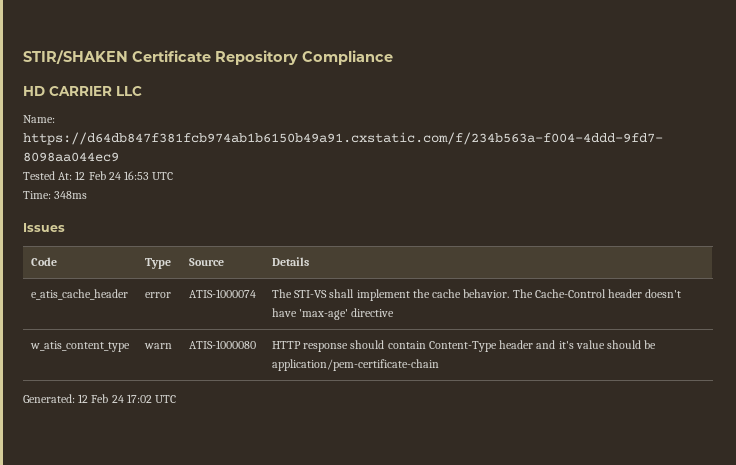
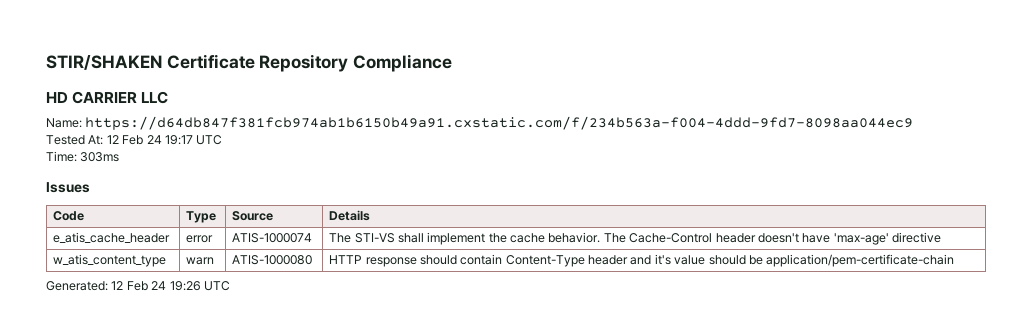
- Tested At: 12 Feb 24 16:53 UTC
+ Tested At: 12 Feb 24 19:17 UTC
- Time: 348ms
+ Time: 303ms
- Generated: 12 Feb 24 17:02 UTC
+ Generated: 12 Feb 24 19:26 UTC

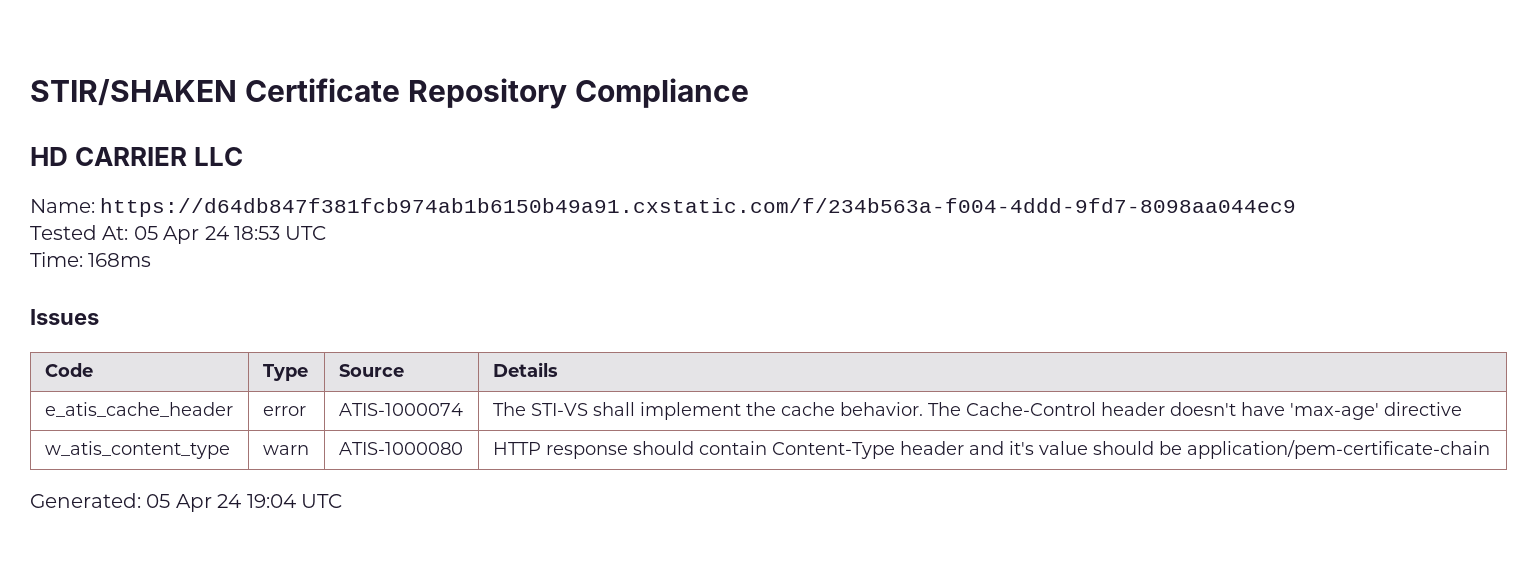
- Tested At: 12 Feb 24 19:17 UTC
+ Tested At: 05 Apr 24 18:53 UTC
- Time: 303ms
+ Time: 168ms
- Generated: 12 Feb 24 19:26 UTC
+ Generated: 05 Apr 24 19:04 UTC

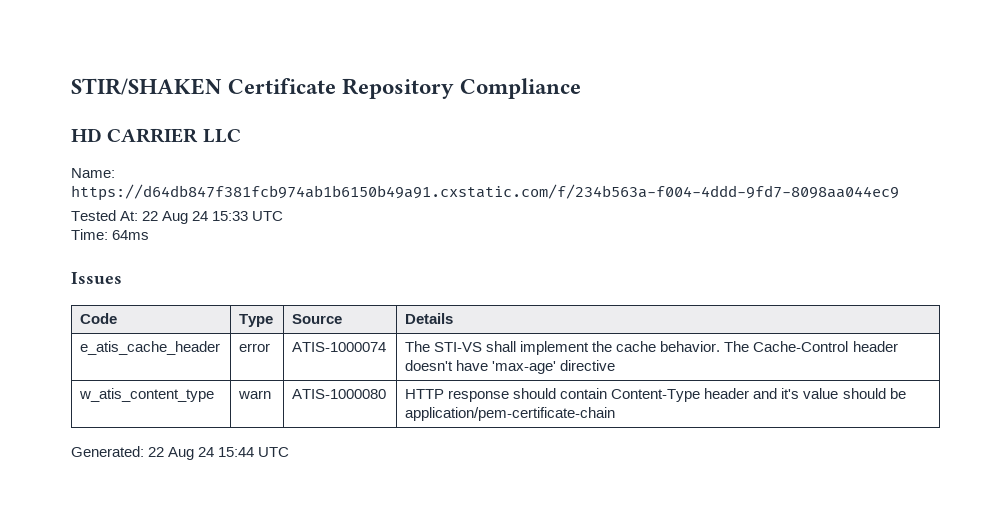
- Tested At: 05 Apr 24 18:53 UTC
+ Tested At: 22 Aug 24 15:33 UTC
- Time: 168ms
+ Time: 64ms
- Generated: 05 Apr 24 19:04 UTC
+ Generated: 22 Aug 24 15:44 UTC

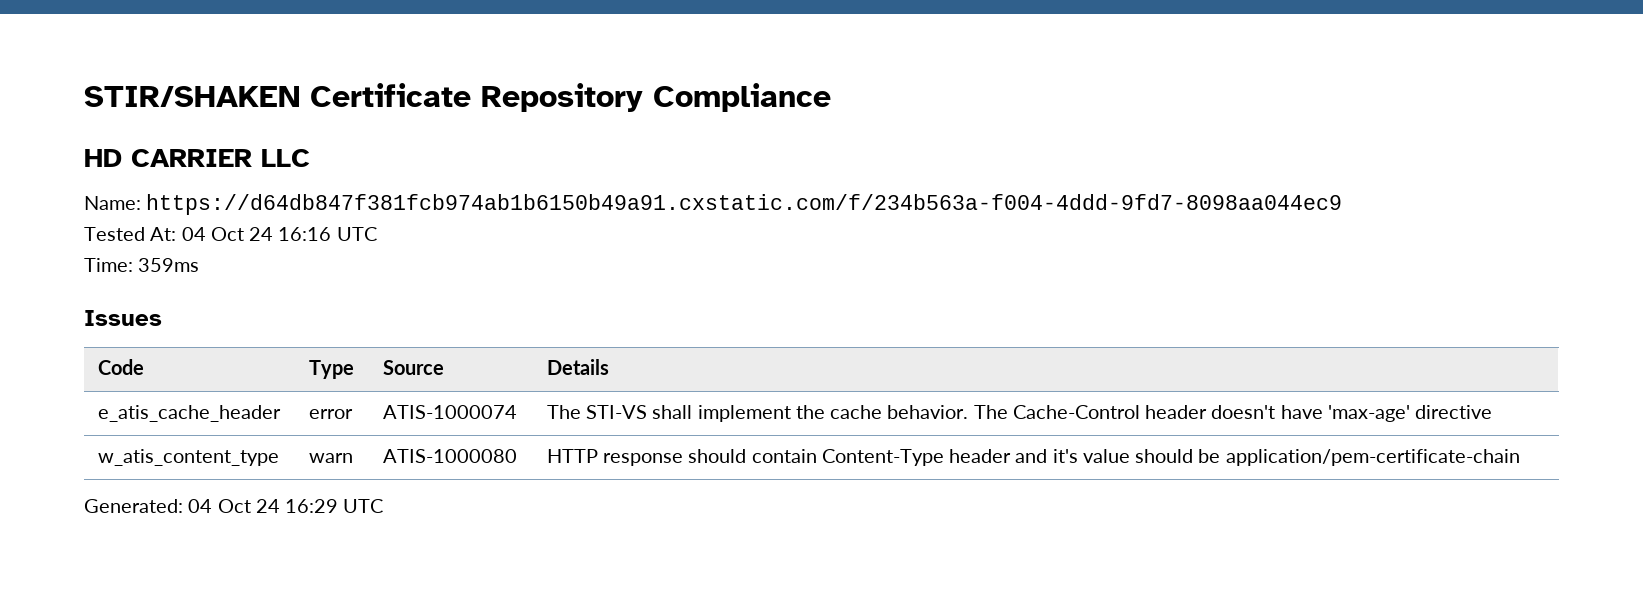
- Tested At: 22 Aug 24 15:33 UTC
+ Tested At: 04 Oct 24 16:16 UTC
- Time: 64ms
+ Time: 359ms
- Generated: 22 Aug 24 15:44 UTC
+ Generated: 04 Oct 24 16:29 UTC

